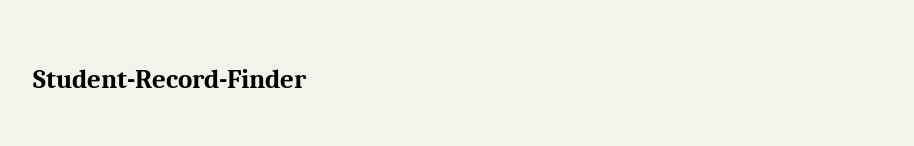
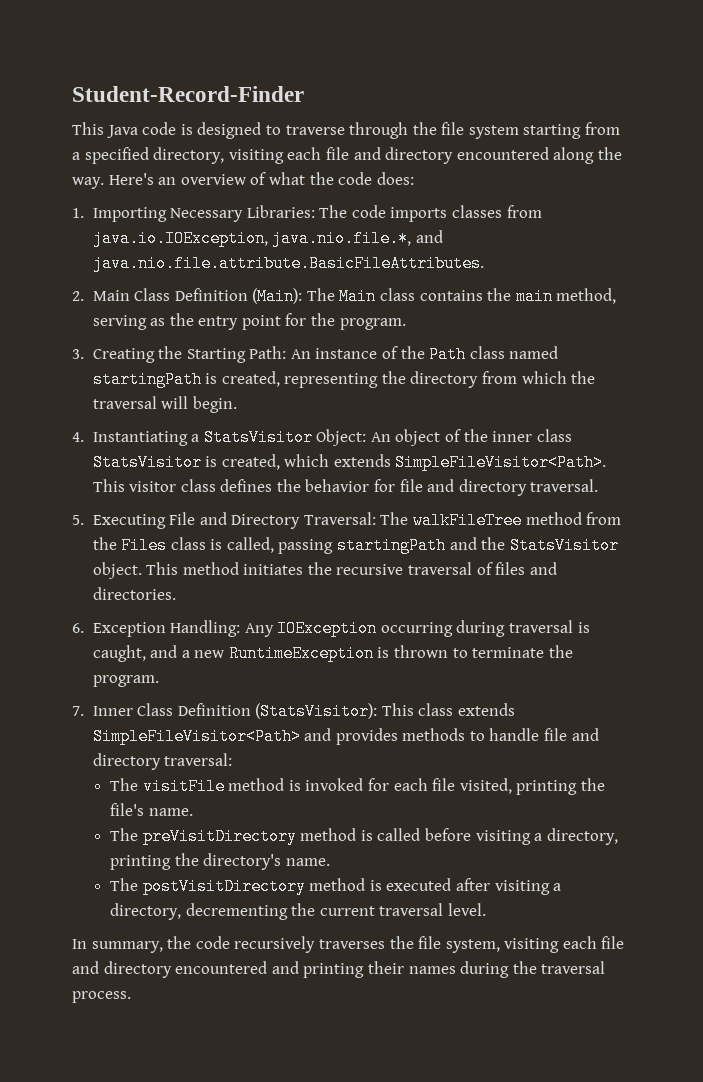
+ This Java code is designed to traverse through the file system starting from a specified directory, visiting each file and directory encountered along the way. Here's an overview of what the code does:
+ 1. Importing Necessary Libraries: The code imports classes from java.io.IOException, java.nio.file.*, and java.nio.file.attribute.BasicFileAttributes.
+ 2. Main Class Definition (Main): The Main class contains the main method, serving as the entry point for the program.
+ 3. Creating the Starting Path: An instance of the Path class named startingPath is created, representing the directory from which the traversal will begin.
+ 4. Instantiating a StatsVisitor Object: An object of the inner class StatsVisitor is created, which extends SimpleFileVisitor<Path>. This visitor class defines the behavior for file and directory traversal.
+ 5. Executing File and Directory Traversal: The walkFileTree method from the Files class is called, passing startingPath and the StatsVisitor object. This method initiates the recursive traversal of files and directories.
+ 6. Exception Handling: Any IOException occurring during traversal is caught, and a new RuntimeException is thrown to terminate the program.
+ 7. Inner Class Definition (StatsVisitor): This class extends SimpleFileVisitor<Path> and provides methods to handle file and directory traversal:
+ The visitFile method is invoked for each file visited, printing the file's name.
+ The preVisitDirectory method is called before visiting a directory, printing the directory's name.
+ The postVisitDirectory method is executed after visiting a directory, decrementing the current traversal level.
+ In summary, the code recursively traverses the file system, visiting each file and directory encountered and printing their names during the traversal process.

